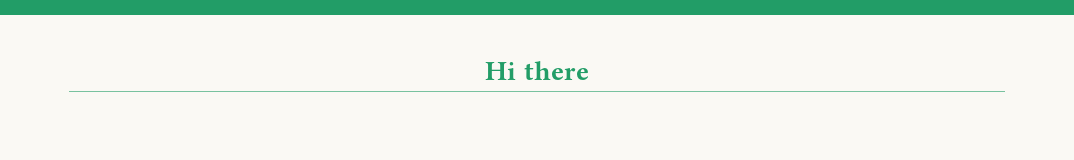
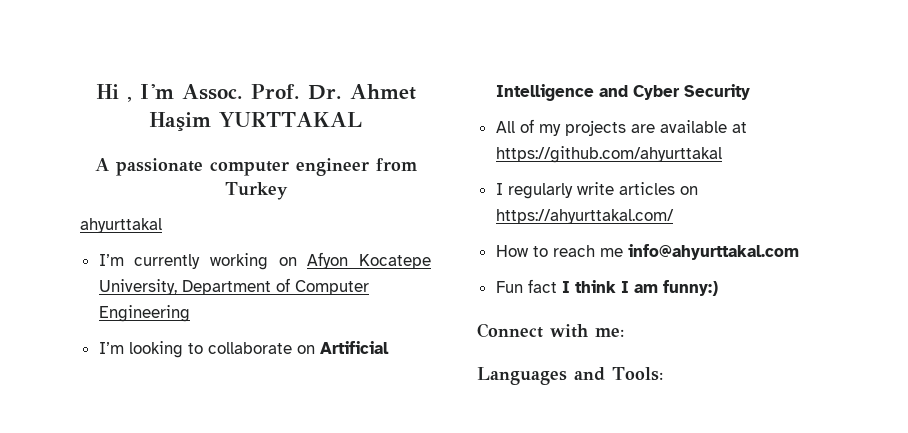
- Hi there
+ Hi , I'm Assoc. Prof. Dr. Ahmet Haşim YURTTAKAL
+ A passionate computer engineer from Turkey
+ ahyurttakal
+ I’m currently working on Afyon Kocatepe University, Department of Computer Engineering
+ I’m looking to collaborate on Artificial Intelligence and Cyber Security
+ All of my projects are available at https://github.com/ahyurttakal
+ I regularly write articles on https://ahyurttakal.com/
+ How to reach me info@ahyurttakal.com
+ Fun fact I think I am funny:)
+ Connect with me:
+ Languages and Tools:

